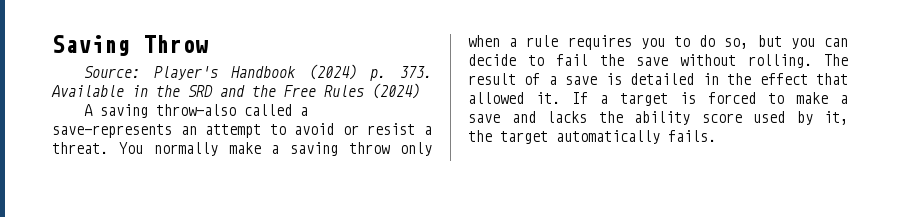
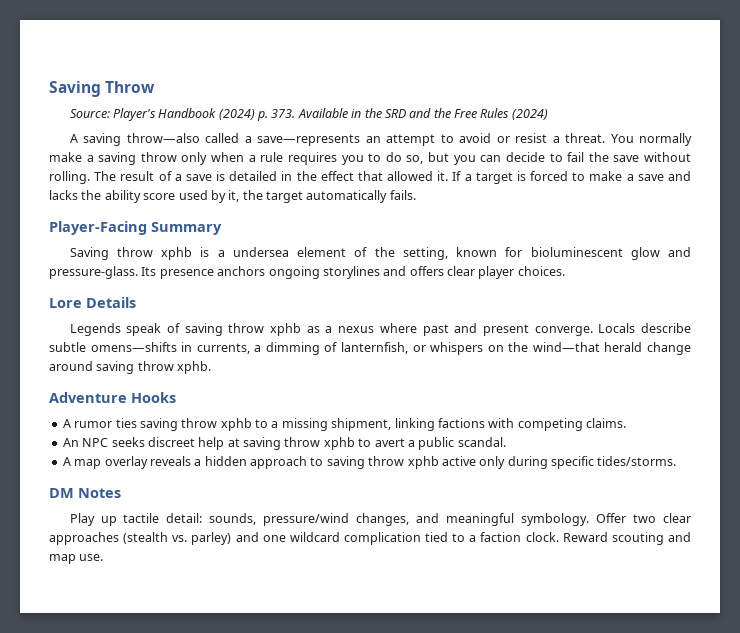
+ Player-Facing Summary
+ Saving throw xphb is a undersea element of the setting, known for bioluminescent glow and pressure-glass. Its presence anchors ongoing storylines and offers clear player choices.
+ Lore Details
+ Legends speak of saving throw xphb as a nexus where past and present converge. Locals describe subtle omens—shifts in currents, a dimming of lanternfish, or whispers on the wind—that herald change around saving throw xphb.
+ Adventure Hooks
+ A rumor ties saving throw xphb to a missing shipment, linking factions with competing claims.
+ An NPC seeks discreet help at saving throw xphb to avert a public scandal.
+ A map overlay reveals a hidden approach to saving throw xphb active only during specific tides/storms.
+ DM Notes
+ Play up tactile detail: sounds, pressure/wind changes, and meaningful symbology. Offer two clear approaches (stealth vs. parley) and one wildcard complication tied to a faction clock. Reward scouting and map use.

